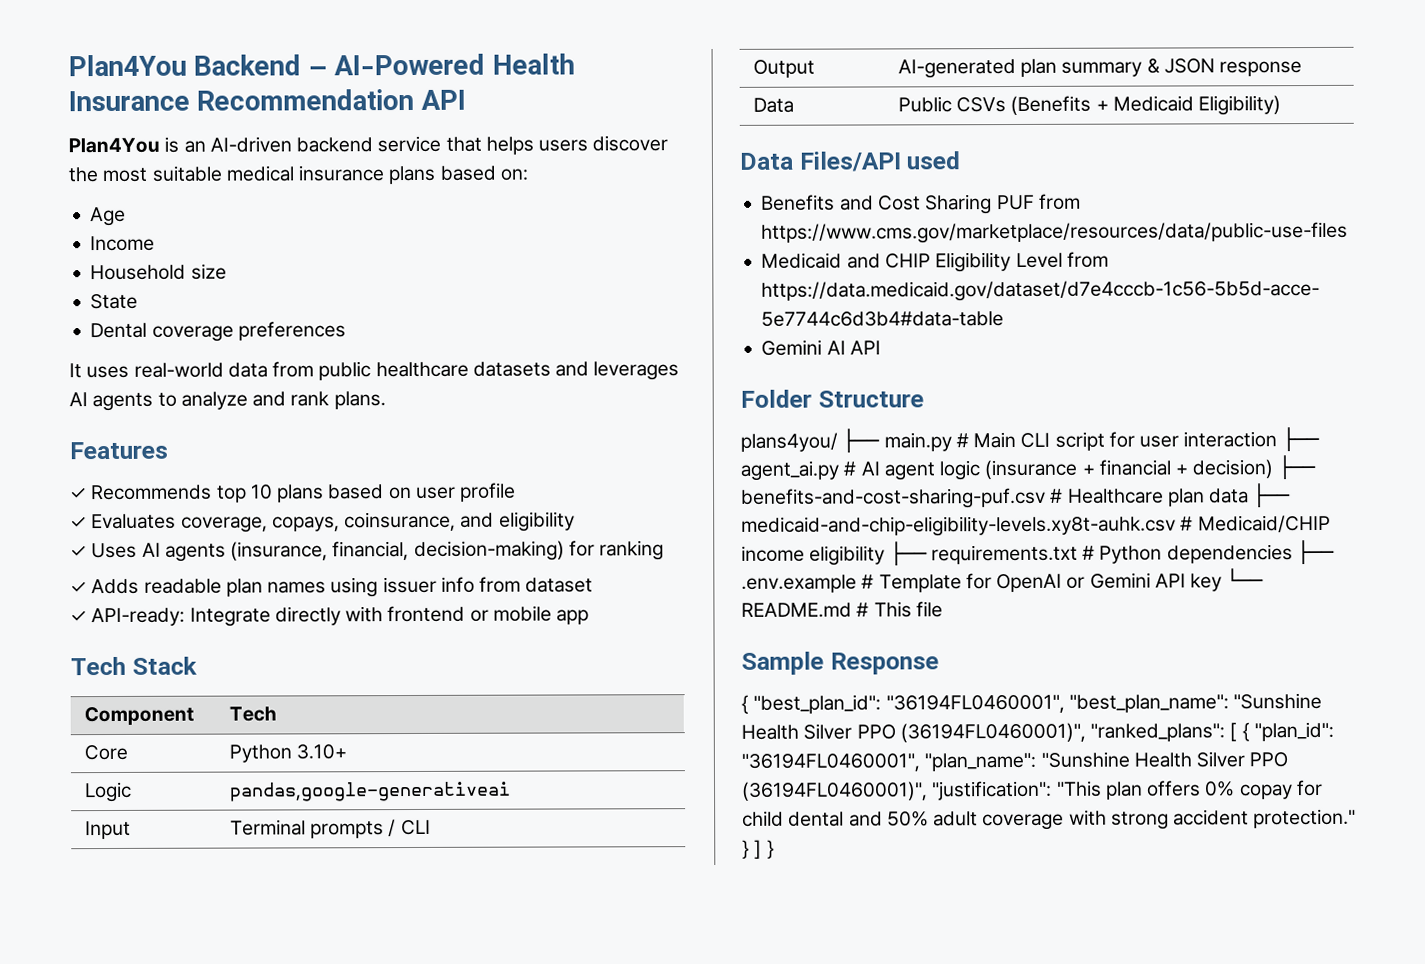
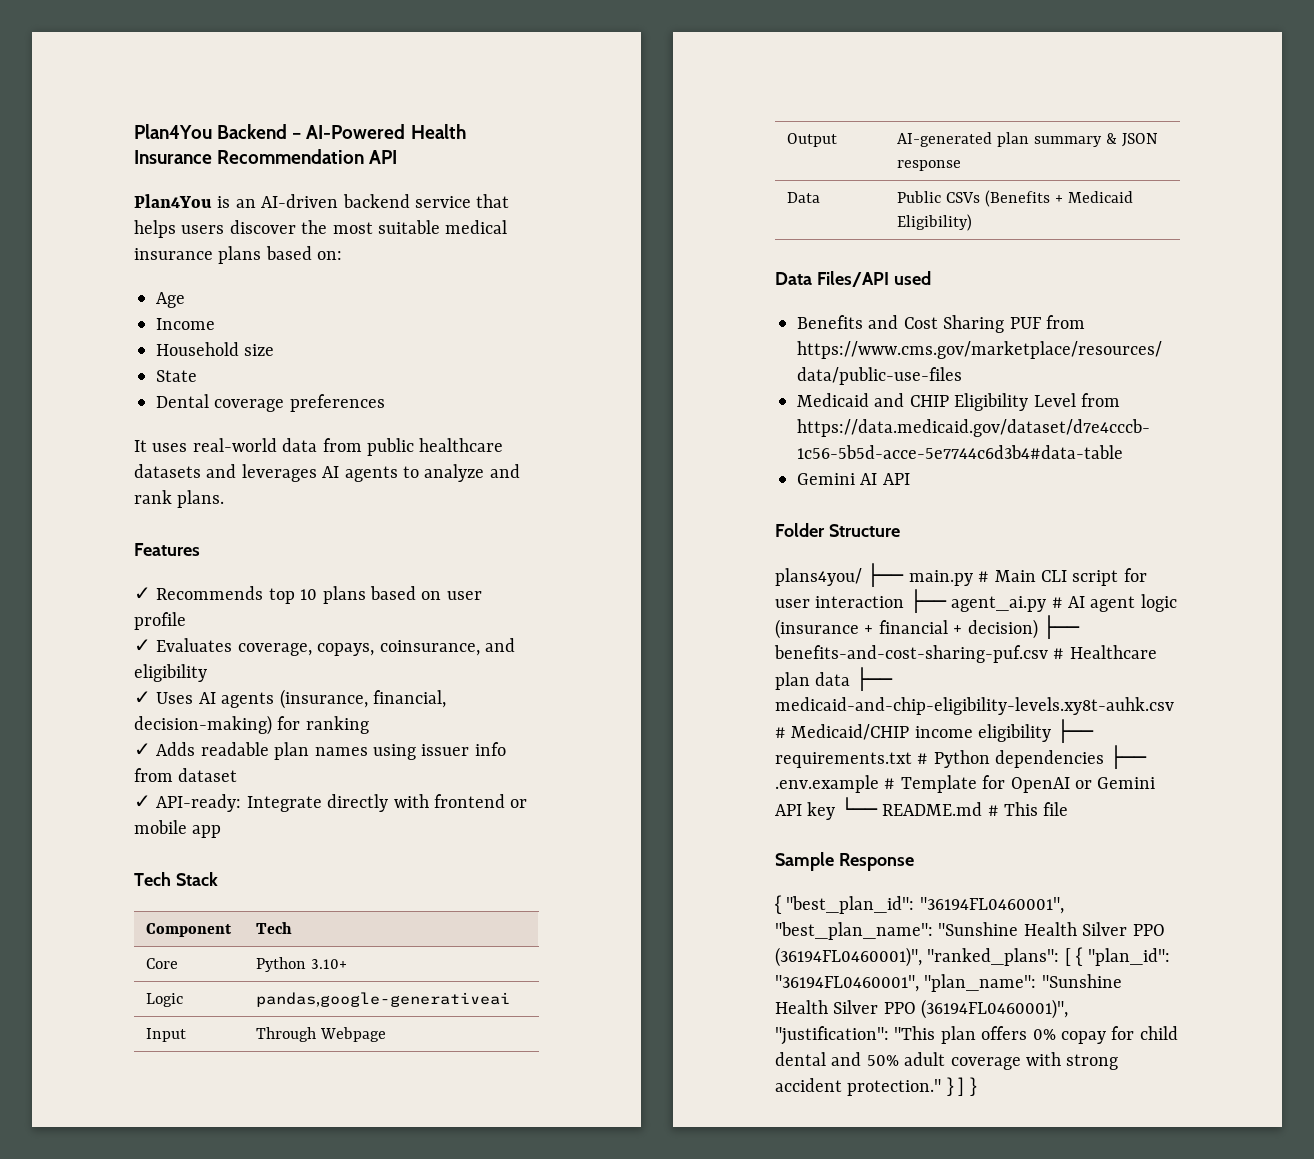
- Input | Terminal prompts / CLI
+ Input | Through Webpage

